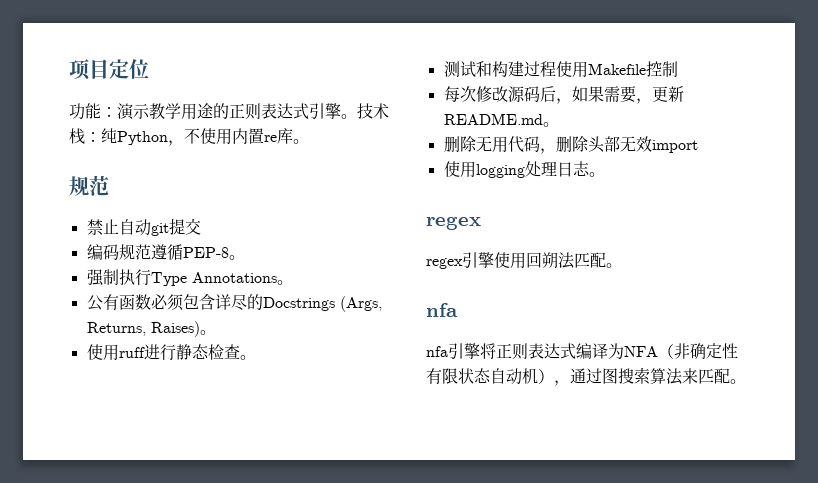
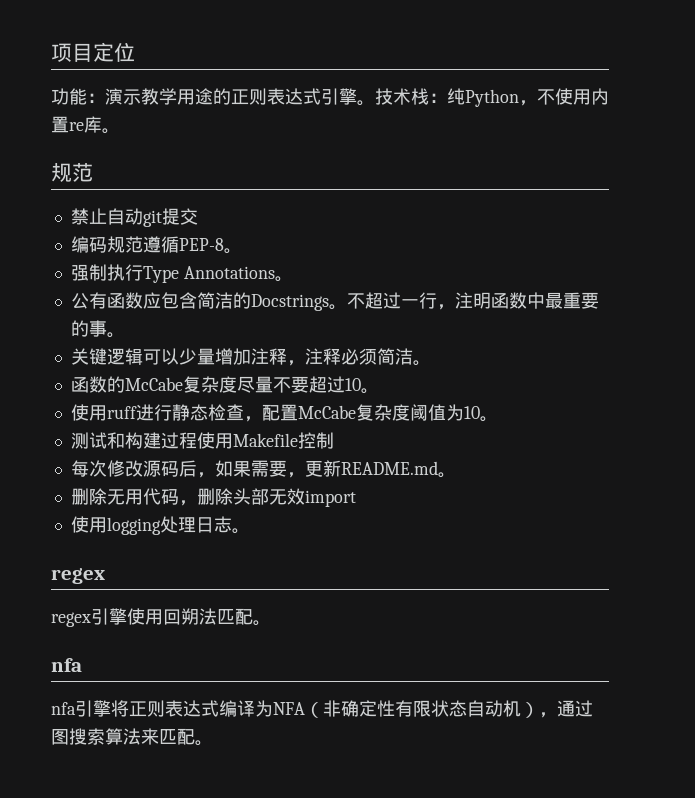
- 公有函数必须包含详尽的Docstrings (Args, Returns, Raises)。
+ 公有函数应包含简洁的Docstrings。不超过一行，注明函数中最重要的事。
+ 关键逻辑可以少量增加注释，注释必须简洁。
+ 函数的McCabe复杂度尽量不要超过10。
- 使用ruff进行静态检查。
+ 使用ruff进行静态检查，配置McCabe复杂度阈值为10。

